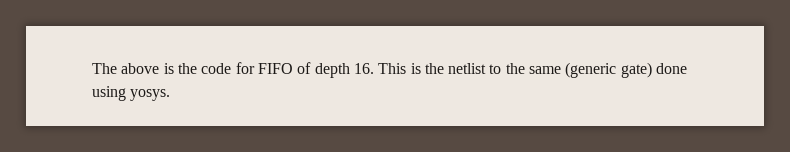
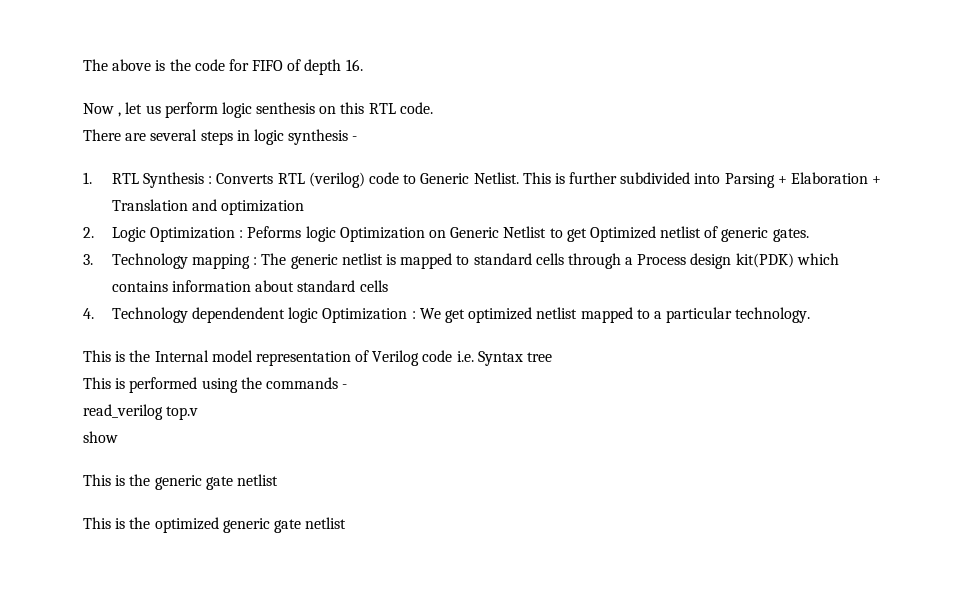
- The above is the code for FIFO of depth 16. This is the netlist to the same (generic gate) done using yosys.
+ The above is the code for FIFO of depth 16.
+ Now , let us perform logic senthesis on this RTL code.
+ There are several steps in logic synthesis -
+ 1. RTL Synthesis : Converts RTL (verilog) code to Generic Netlist. This is further subdivided into Parsing + Elaboration + Translation and optimization
+ 2. Logic Optimization : Peforms logic Optimization on Generic Netlist to get Optimized netlist of generic gates.
+ 3. Technology mapping : The generic netlist is mapped to standard cells through a Process design kit(PDK) which contains information about standard cells
+ 4. Technology dependendent logic Optimization : We get optimized netlist mapped to a particular technology.
+ This is the Internal model representation of Verilog code i.e. Syntax tree
+ This is performed using the commands -
+ read_verilog top.v
+ show
+ This is the generic gate netlist
+ This is the optimized generic gate netlist

